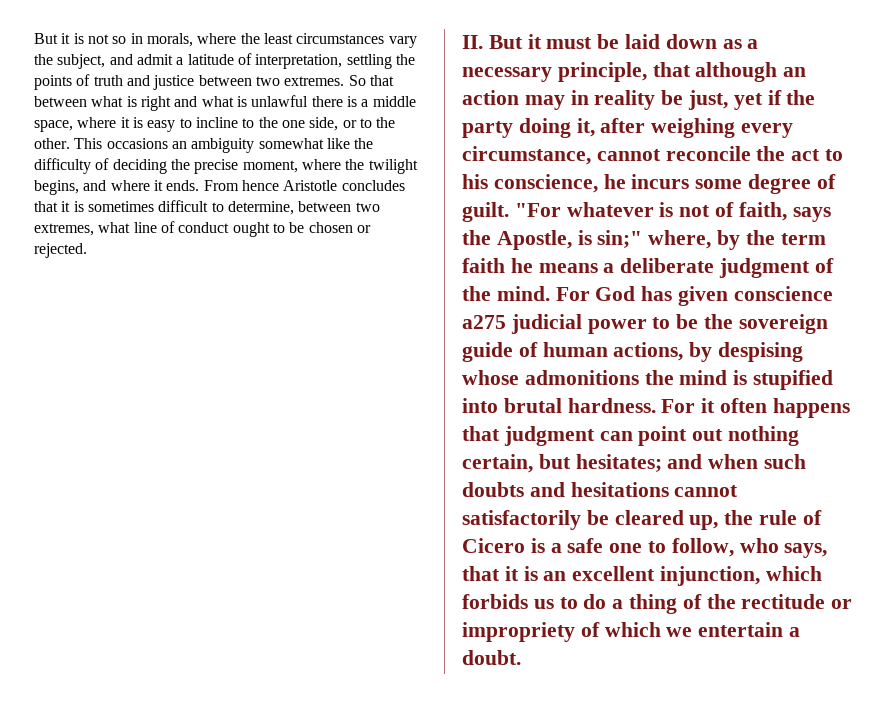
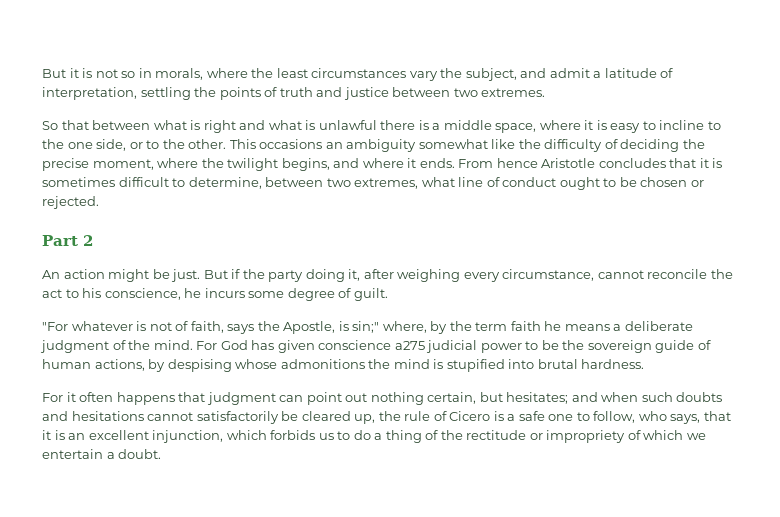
- But it is not so in morals, where the least circumstances vary the subject, and admit a latitude of interpretation, settling the points of truth and justice between two extremes. So that between what is right and what is unlawful there is a middle space, where it is easy to incline to the one side, or to the other.
+ But it is not so in morals, where the least circumstances vary the subject, and admit a latitude of interpretation, settling the points of truth and justice between two extremes.
+ So that between what is right and what is unlawful there is a middle space, where it is easy to incline to the one side, or to the other.
- II. But it must be laid down as a necessary principle, that although an action may in reality be just, yet if the party doing it, after weighing every circumstance, cannot reconcile the act to his conscience, he incurs some degree of guilt. "For whatever is not of faith, says the Apostle, is sin;" where, by the term faith he means a deliberate judgment of the mind.
+ Part 2
+ An action might be just. But if the party doing it, after weighing every circumstance, cannot reconcile the act to his conscience, he incurs some degree of guilt.
+ "For whatever is not of faith, says the Apostle, is sin;" where, by the term faith he means a deliberate judgment of the mind.
- For God has given conscience a275 judicial power to be the sovereign guide of human actions, by despising whose admonitions the mind is stupified into brutal hardness. For it often happens that judgment can point out nothing certain, but hesitates;
+ For God has given conscience a275 judicial power to be the sovereign guide of human actions, by despising whose admonitions the mind is stupified into brutal hardness.
+ For it often happens that judgment can point out nothing certain, but hesitates;

